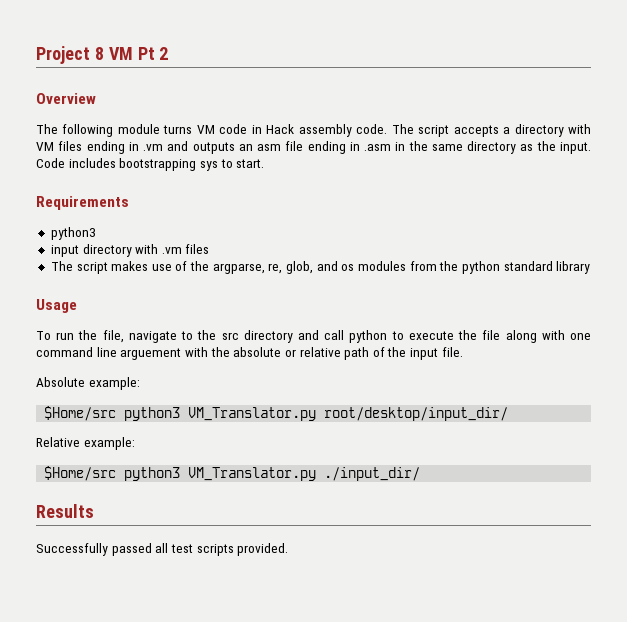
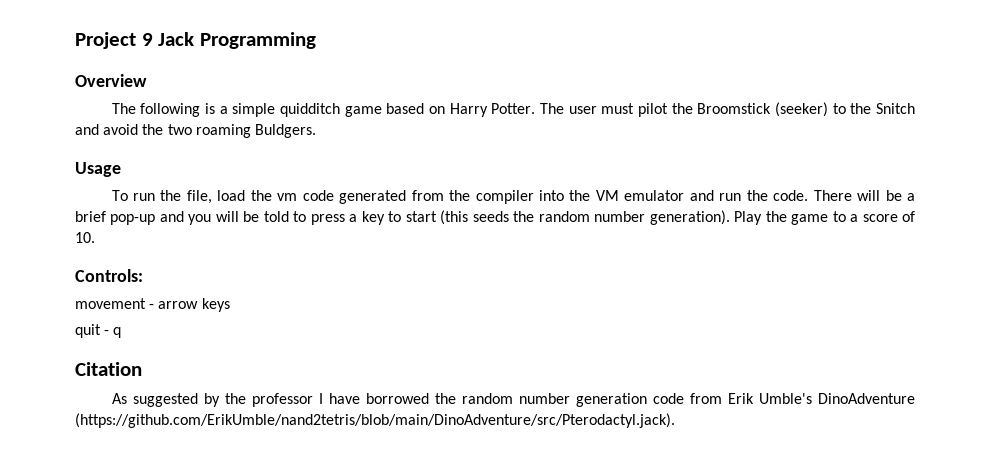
- Project 8 VM Pt 2
+ Project 9 Jack Programming
- The following module turns VM code in Hack assembly code. The script accepts a directory with VM files ending in .vm and outputs an asm file ending in .asm in the same directory as the input. Code includes bootstrapping sys to start.
- Requirements
- python3
- input directory with .vm files
- The script makes use of the argparse, re, glob, and os modules from the python standard library
+ The following is a simple quidditch game based on Harry Potter. The user must pilot the Broomstick (seeker) to the Snitch and avoid the two roaming Buldgers.
- To run the file, navigate to the src directory and call python to execute the file along with one command line arguement with the absolute or relative path of the input file.
- Absolute example:
- $Home/src python3 VM_Translator.py root/desktop/input_dir/
- Relative example:
- $Home/src python3 VM_Translator.py ./input_dir/
- Results
- Successfully passed all test scripts provided.
+ To run the file, load the vm code generated from the compiler into the VM emulator and run the code. There will be a brief pop-up and you will be told to press a key to start (this seeds the random number generation). Play the game to a score of 10.
+ Controls:
+ movement - arrow keys
+ quit - q
+ Citation
+ As suggested by the professor I have borrowed the random number generation code from Erik Umble's DinoAdventure (https://github.com/ErikUmble/nand2tetris/blob/main/DinoAdventure/src/Pterodactyl.jack).

